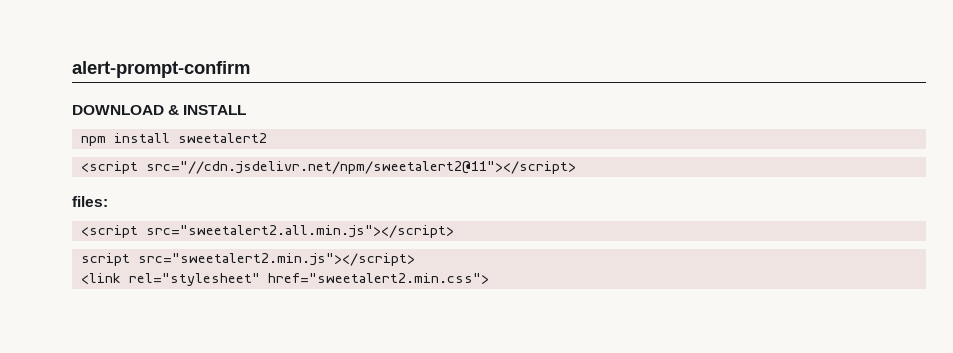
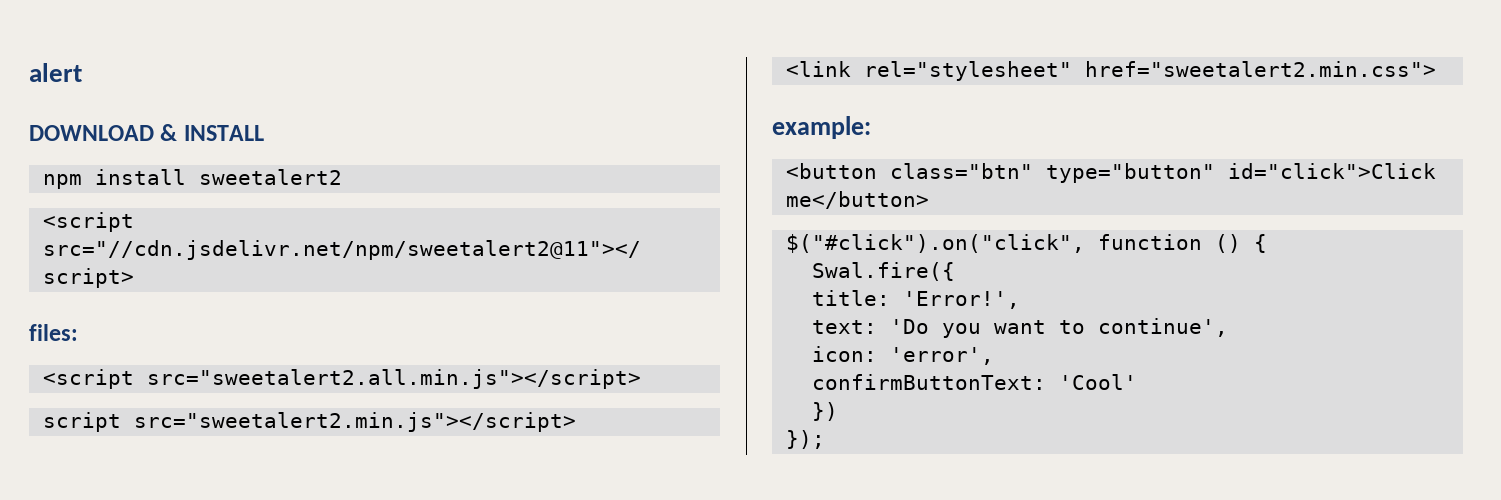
- alert-prompt-confirm
+ alert
+ example:
+ <button class="btn" type="button" id="click">Click me</button>
+ $("#click").on("click", function () {
+ Swal.fire({
+ title: 'Error!',
+ text: 'Do you want to continue',
+ icon: 'error',
+ confirmButtonText: 'Cool'
+ })
+ });

